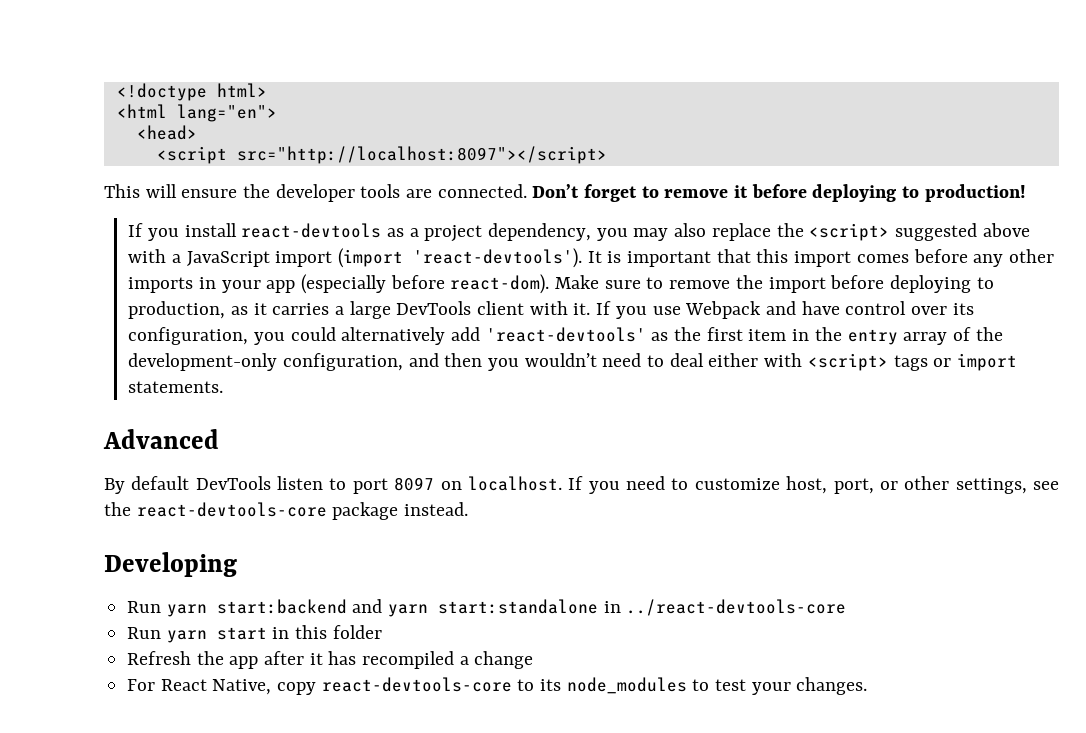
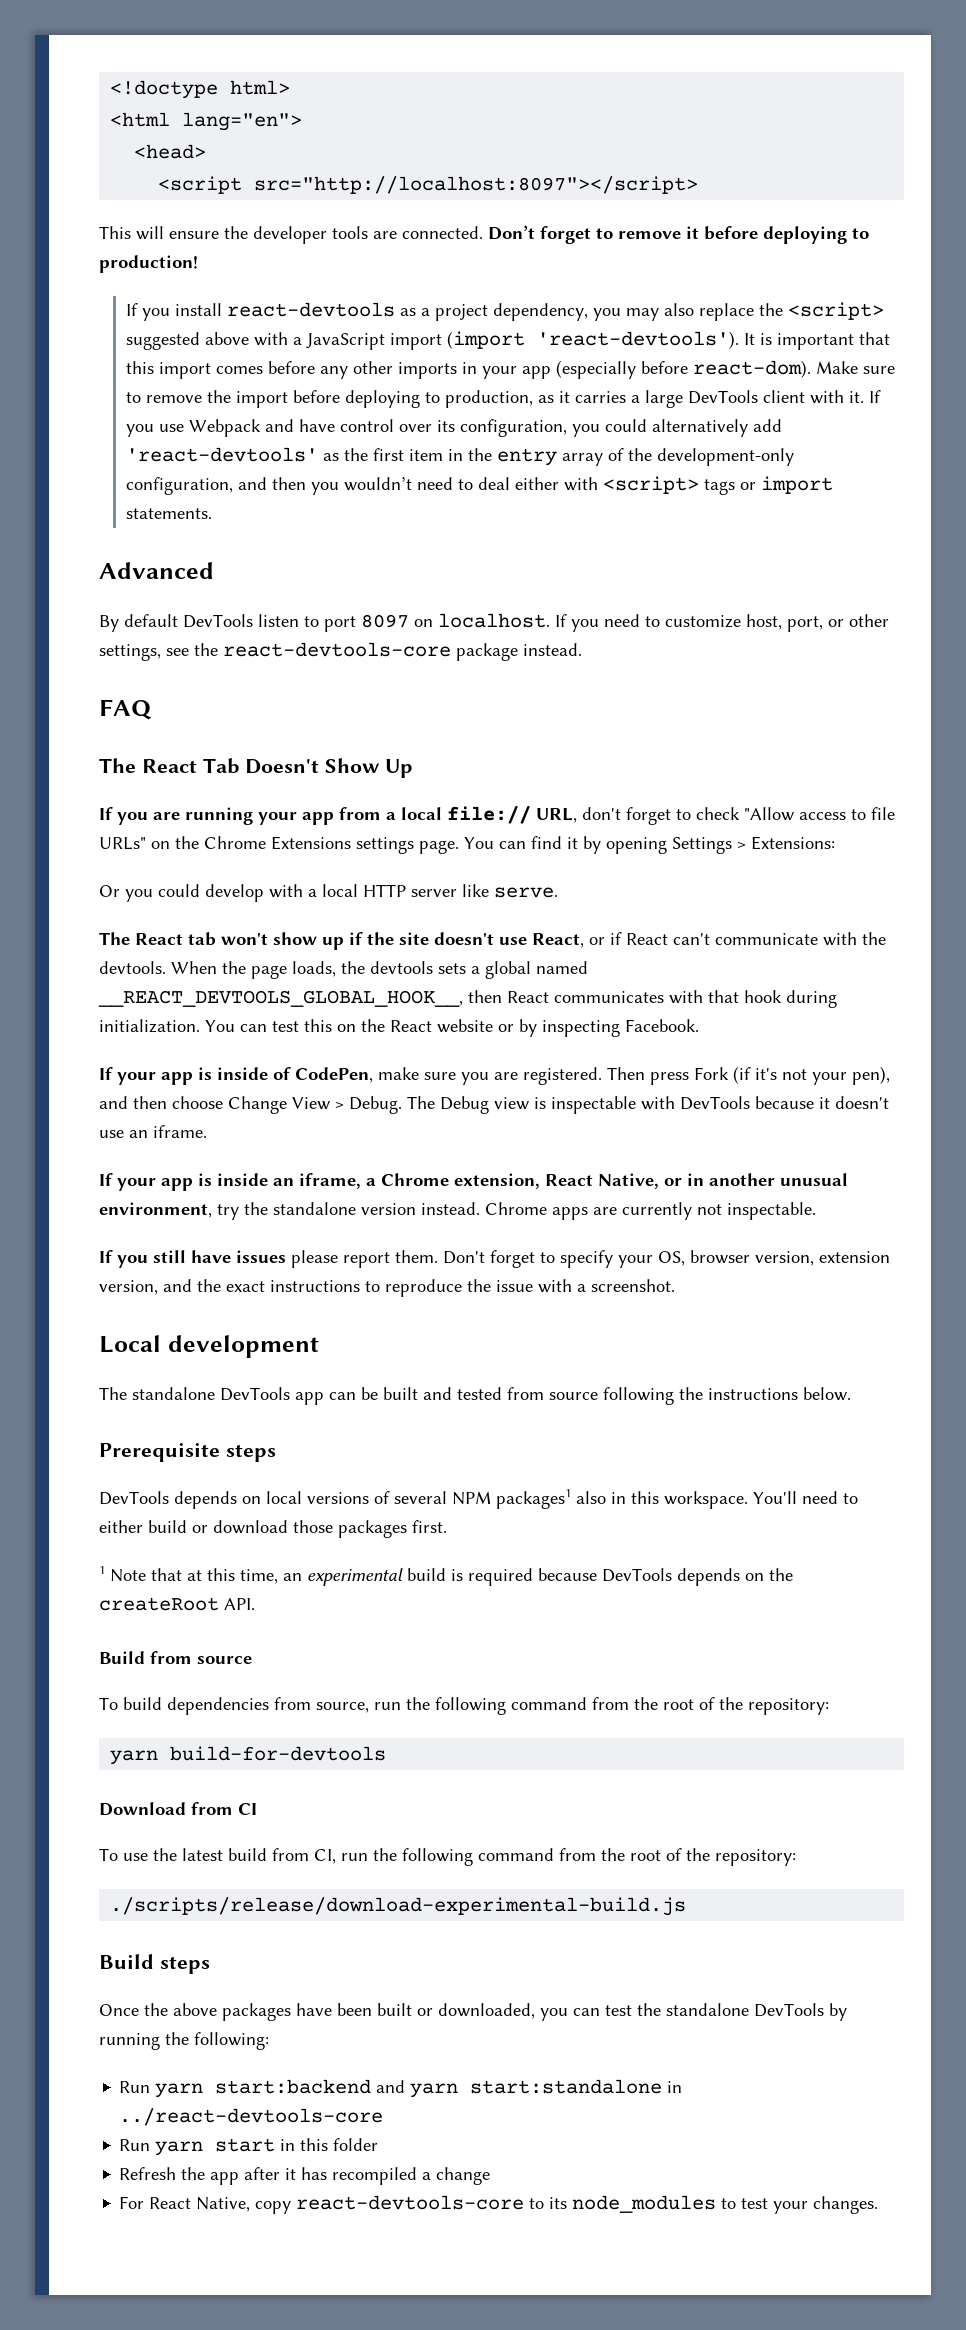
- Developing
+ FAQ
+ The React Tab Doesn't Show Up
+ If you are running your app from a local file:// URL, don't forget to check "Allow access to file URLs" on the Chrome Extensions settings page. You can find it by opening Settings > Extensions:
+ Or you could develop with a local HTTP server like serve.
+ The React tab won't show up if the site doesn't use React, or if React can't communicate with the devtools. When the page loads, the devtools sets a global named __REACT_DEVTOOLS_GLOBAL_HOOK__, then React communicates with that hook during initialization. You can test this on the React website or by inspecting Facebook.
+ If your app is inside of CodePen, make sure you are registered. Then press Fork (if it's not your pen), and then choose Change View > Debug. The Debug view is inspectable with DevTools because it doesn't use an iframe.
+ If your app is inside an iframe, a Chrome extension, React Native, or in another unusual environment, try the standalone version instead. Chrome apps are currently not inspectable.
+ If you still have issues please report them. Don't forget to specify your OS, browser version, extension version, and the exact instructions to reproduce the issue with a screenshot.
+ Local development
+ The standalone DevTools app can be built and tested from source following the instructions below.
+ Prerequisite steps
+ DevTools depends on local versions of several NPM packages1 also in this workspace. You'll need to either build or download those packages first.
+ 1 Note that at this time, an experimental build is required because DevTools depends on the createRoot API.
+ Build from source
+ To build dependencies from source, run the following command from the root of the repository:
+ yarn build-for-devtools
+ Download from CI
+ To use the latest build from CI, run the following command from the root of the repository:
+ ./scripts/release/download-experimental-build.js
+ Build steps
+ Once the above packages have been built or downloaded, you can test the standalone DevTools by running the following:

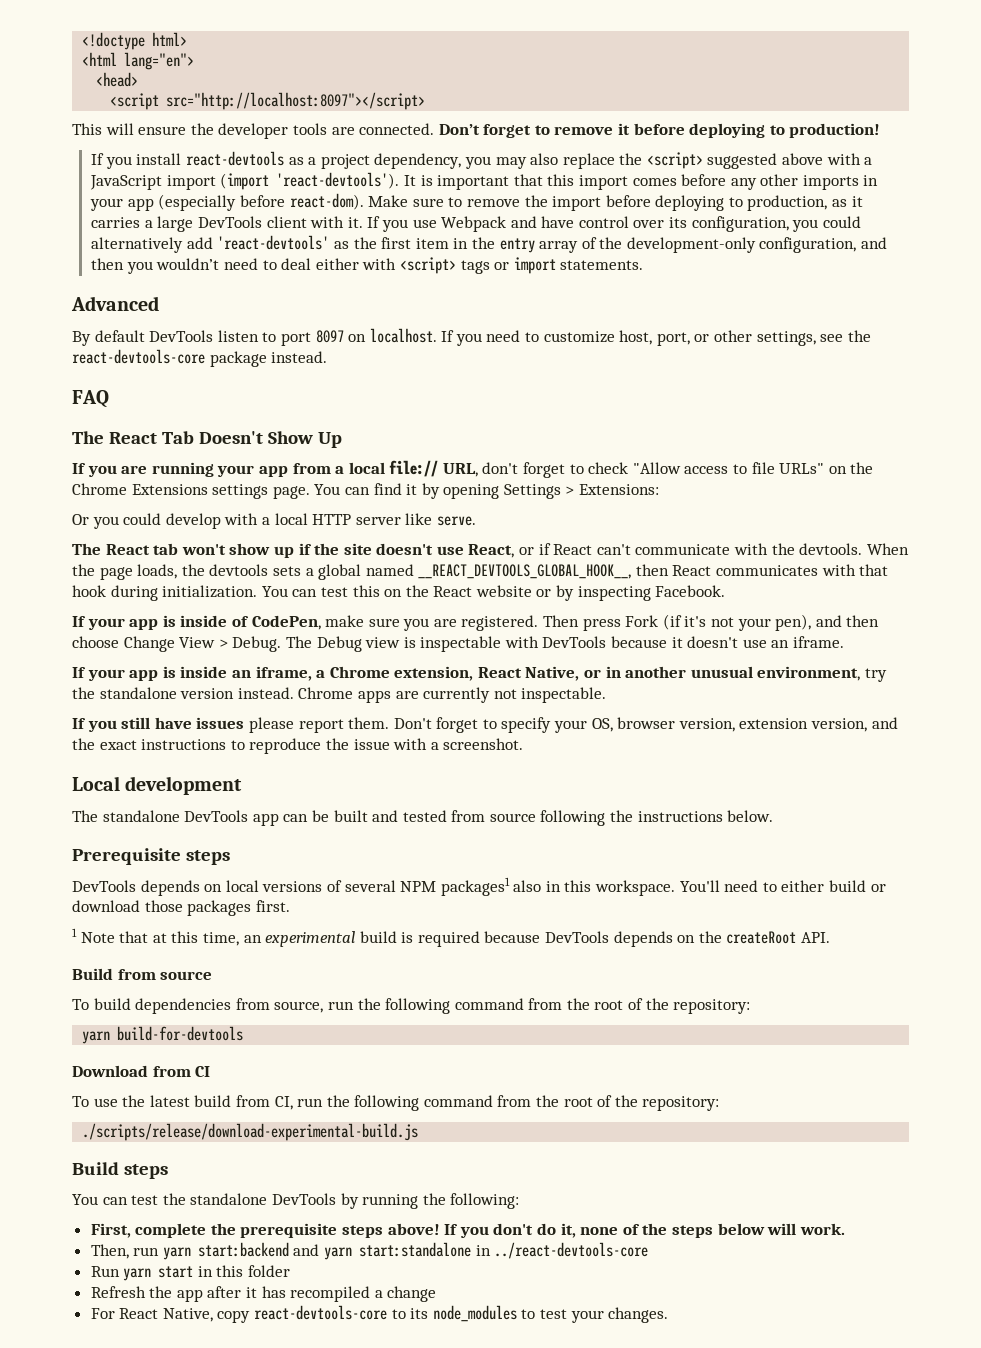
- Once the above packages have been built or downloaded, you can test the standalone DevTools by running the following:
+ You can test the standalone DevTools by running the following:
- Run yarn start:backend and yarn start:standalone in ../react-devtools-core
+ First, complete the prerequisite steps above! If you don't do it, none of the steps below will work.
+ Then, run yarn start:backend and yarn start:standalone in ../react-devtools-core

